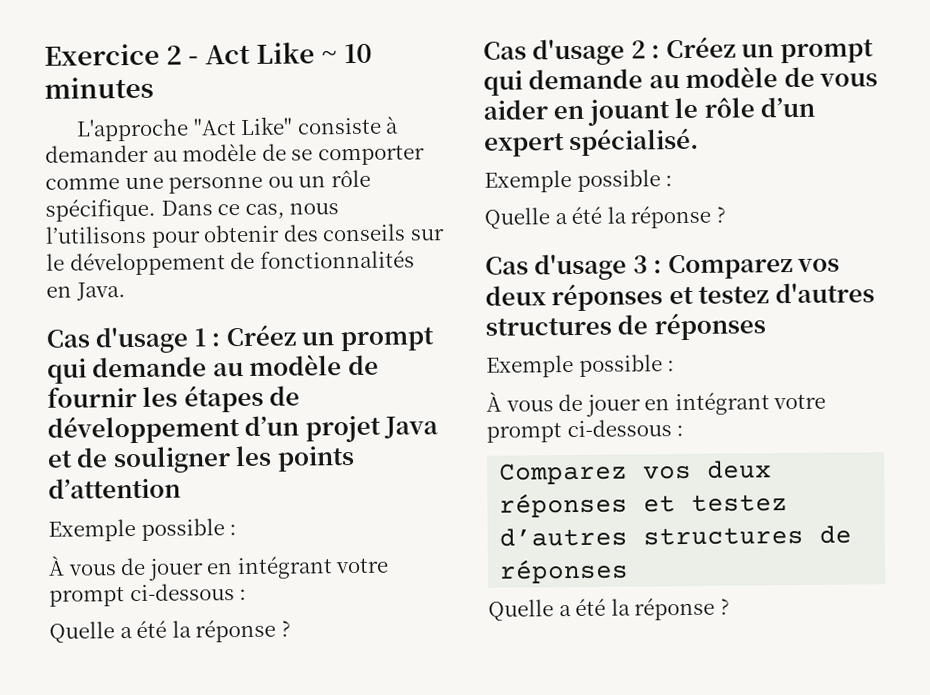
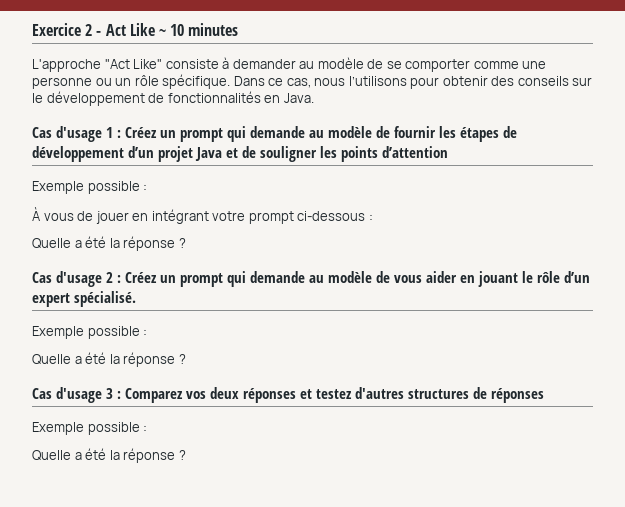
  Cas d'usage 3 : Comparez vos deux réponses et testez d'autres structures de réponses
  Exemple possible :
- À vous de jouer en intégrant votre prompt ci-dessous :
- Comparez vos deux réponses et testez d’autres structures de réponses

